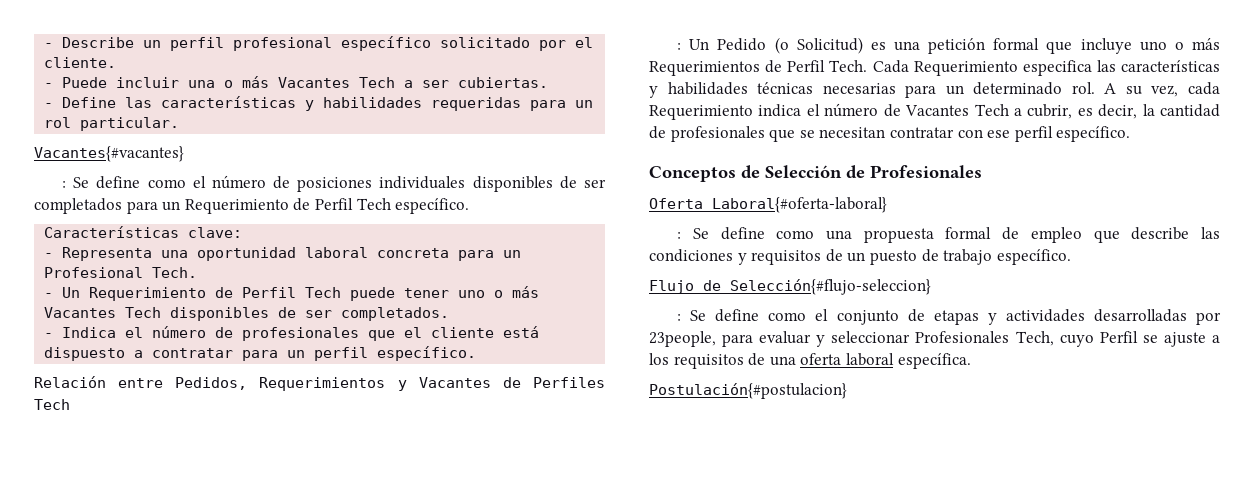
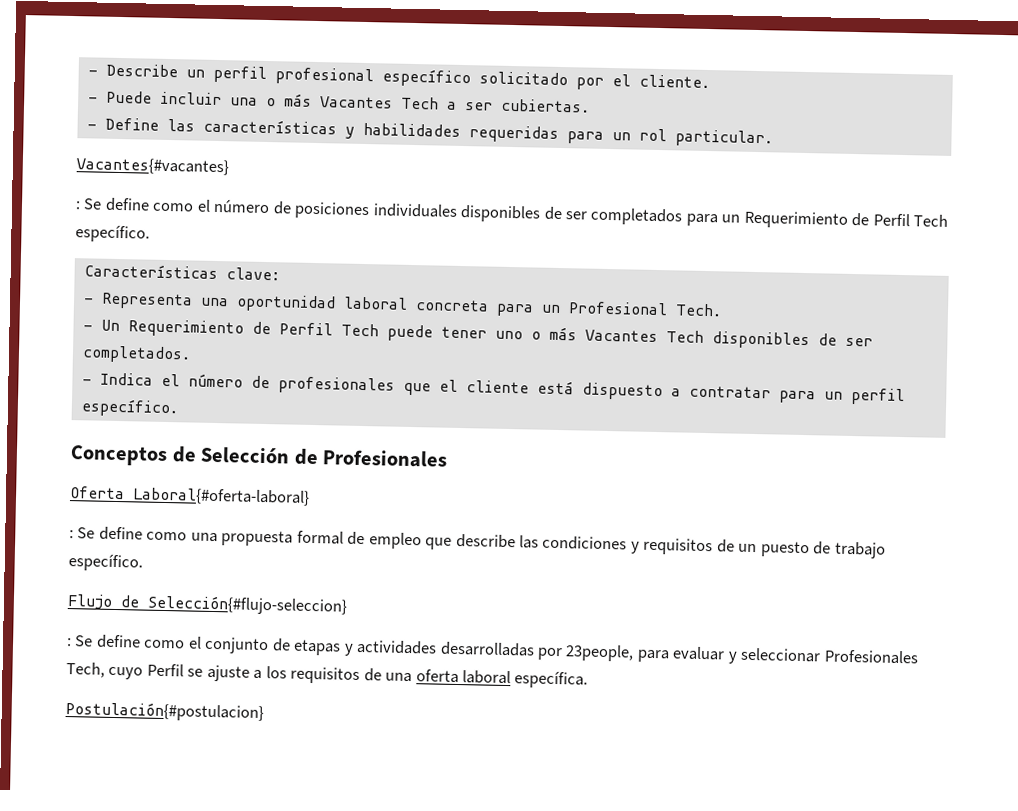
- Relación entre Pedidos, Requerimientos y Vacantes de Perfiles Tech
- : Un Pedido (o Solicitud) es una petición formal que incluye uno o más Requerimientos de Perfil Tech. Cada Requerimiento especifica las características y habilidades técnicas necesarias para un determinado rol. A su vez, cada Requerimiento indica el número de Vacantes Tech a cubrir, es decir, la cantidad de profesionales que se necesitan contratar con ese perfil específico.

